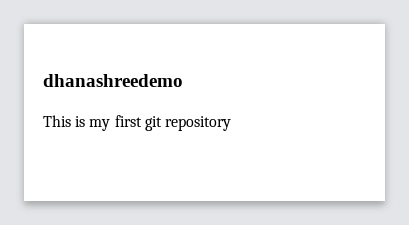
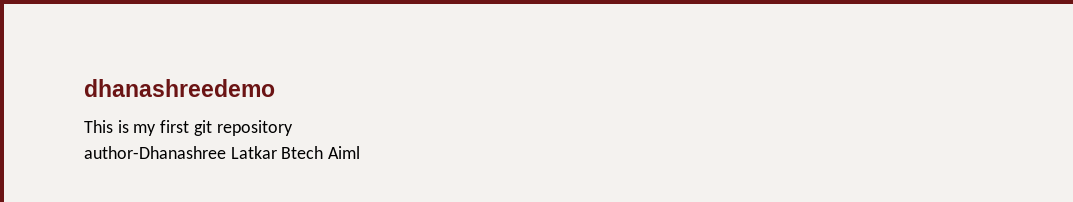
+ author-Dhanashree Latkar Btech Aiml

